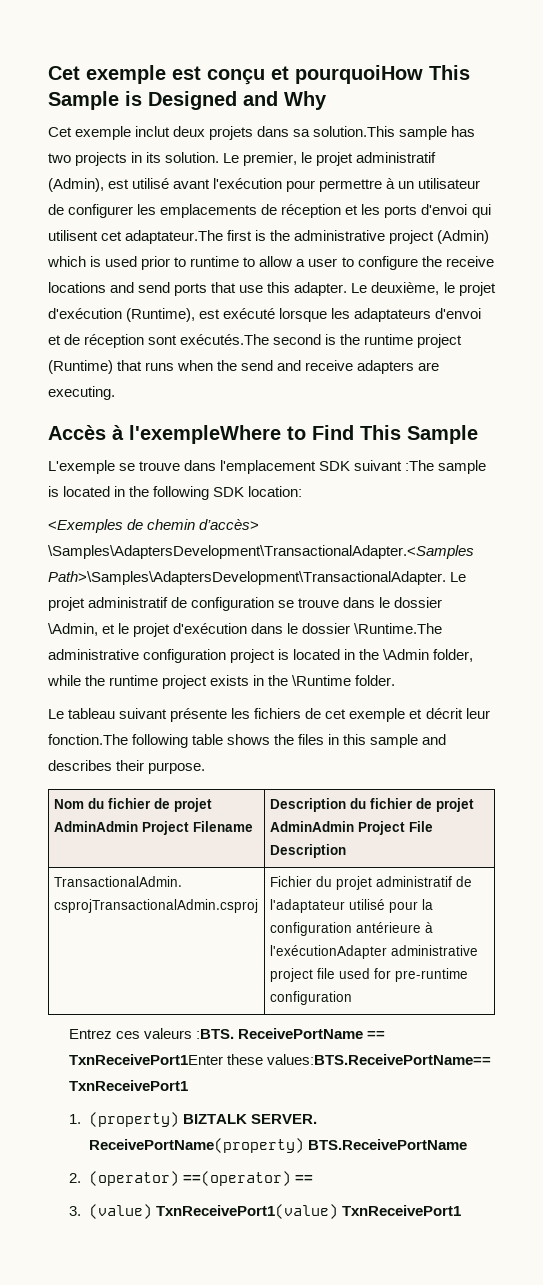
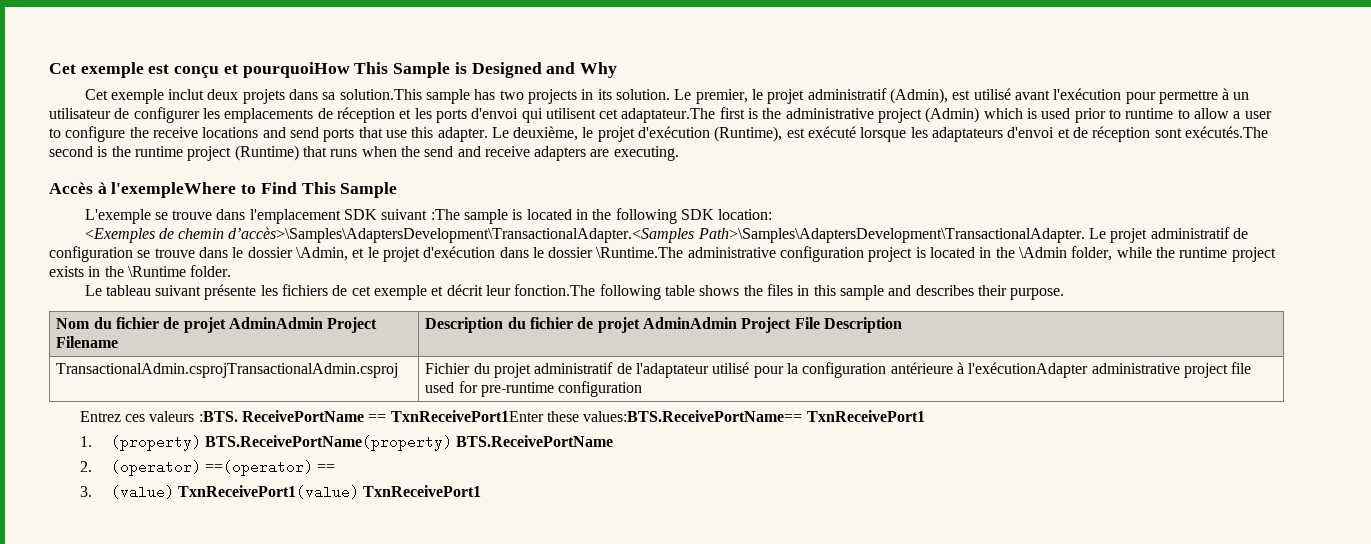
- <Exemples de chemin d’accès> \Samples\AdaptersDevelopment\TransactionalAdapter.<Samples Path>\Samples\AdaptersDevelopment\TransactionalAdapter.
+ <Exemples de chemin d’accès>\Samples\AdaptersDevelopment\TransactionalAdapter.<Samples Path>\Samples\AdaptersDevelopment\TransactionalAdapter.
- 1. (property) BIZTALK SERVER. ReceivePortName(property) BTS.ReceivePortName
+ 1. (property) BTS.ReceivePortName(property) BTS.ReceivePortName

